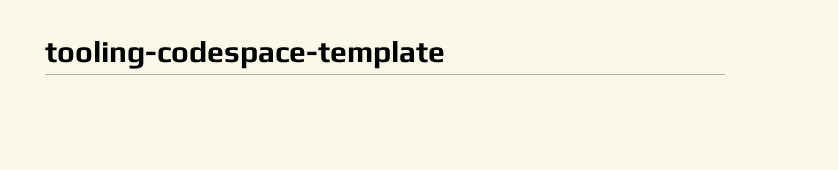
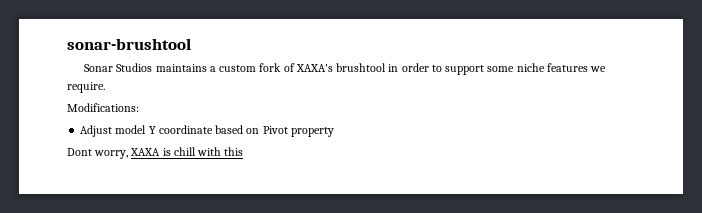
- tooling-codespace-template
+ sonar-brushtool
+ Sonar Studios maintains a custom fork of XAXA's brushtool in order to support some niche features we require.
+ Modifications:
+ Adjust model Y coordinate based on Pivot property
+ Dont worry, XAXA is chill with this

